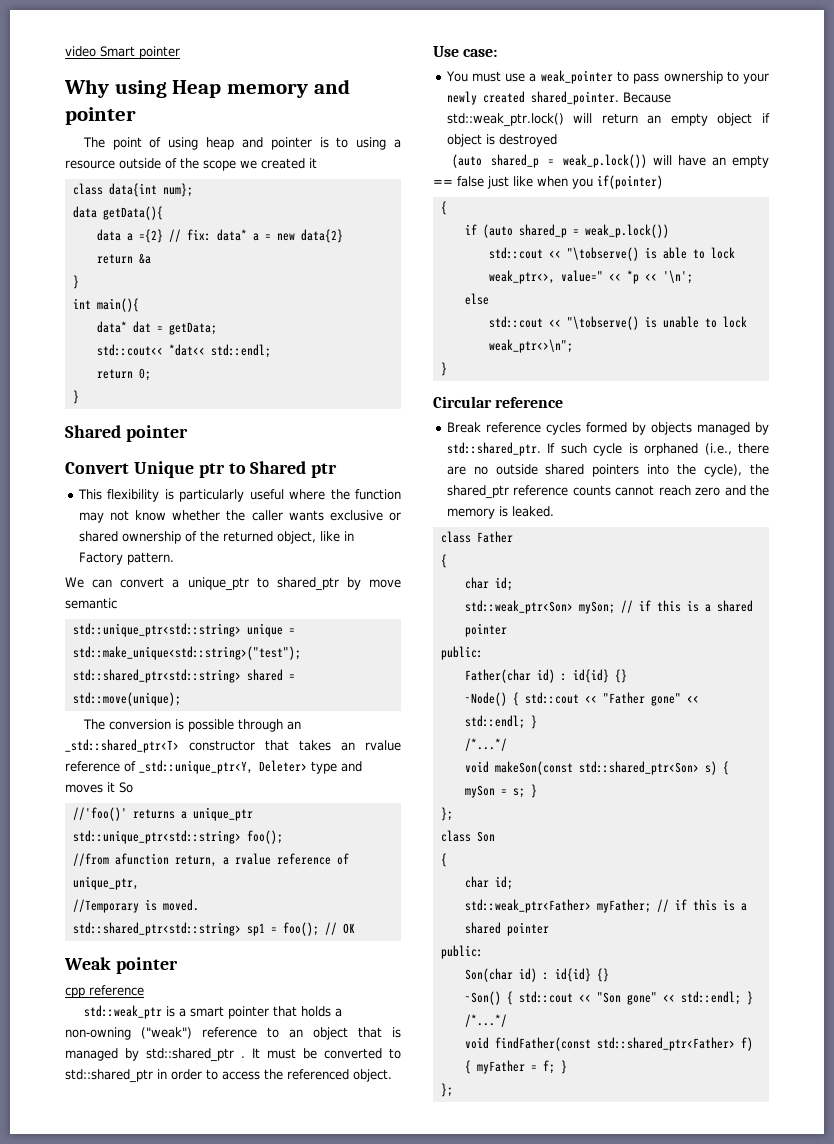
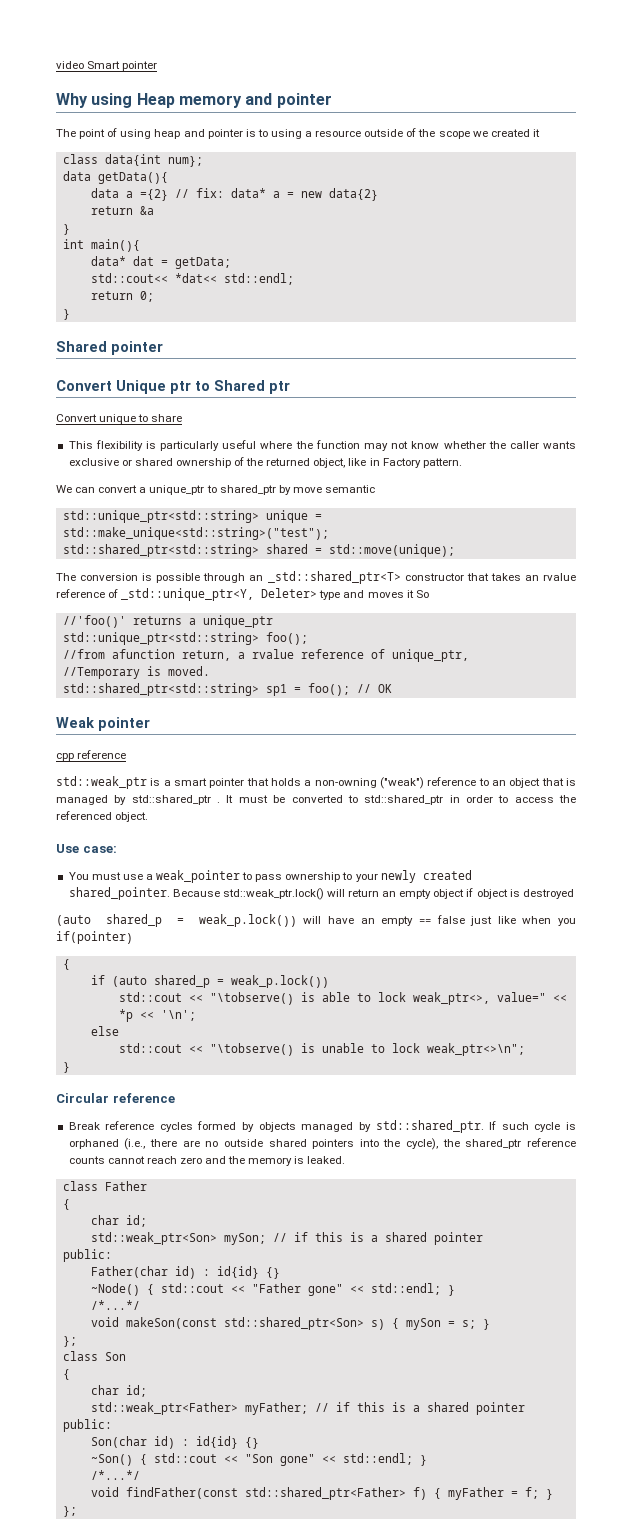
+ Convert unique to share

